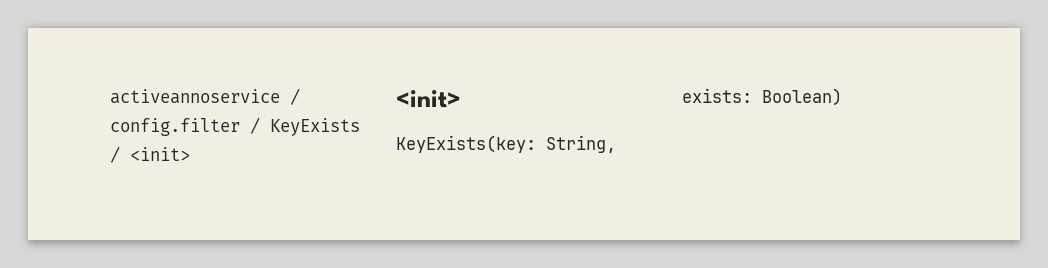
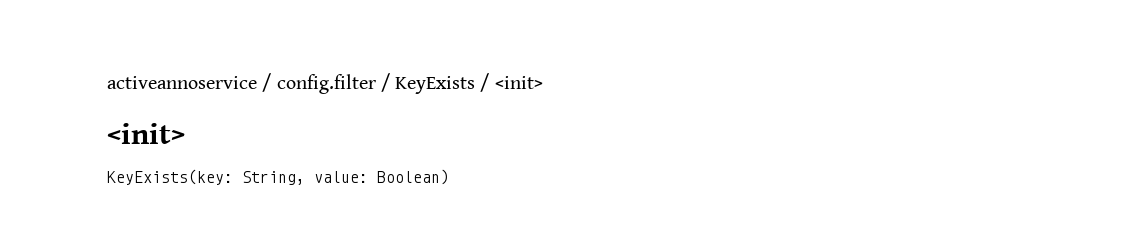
- KeyExists(key: String, exists: Boolean)
+ KeyExists(key: String, value: Boolean)

